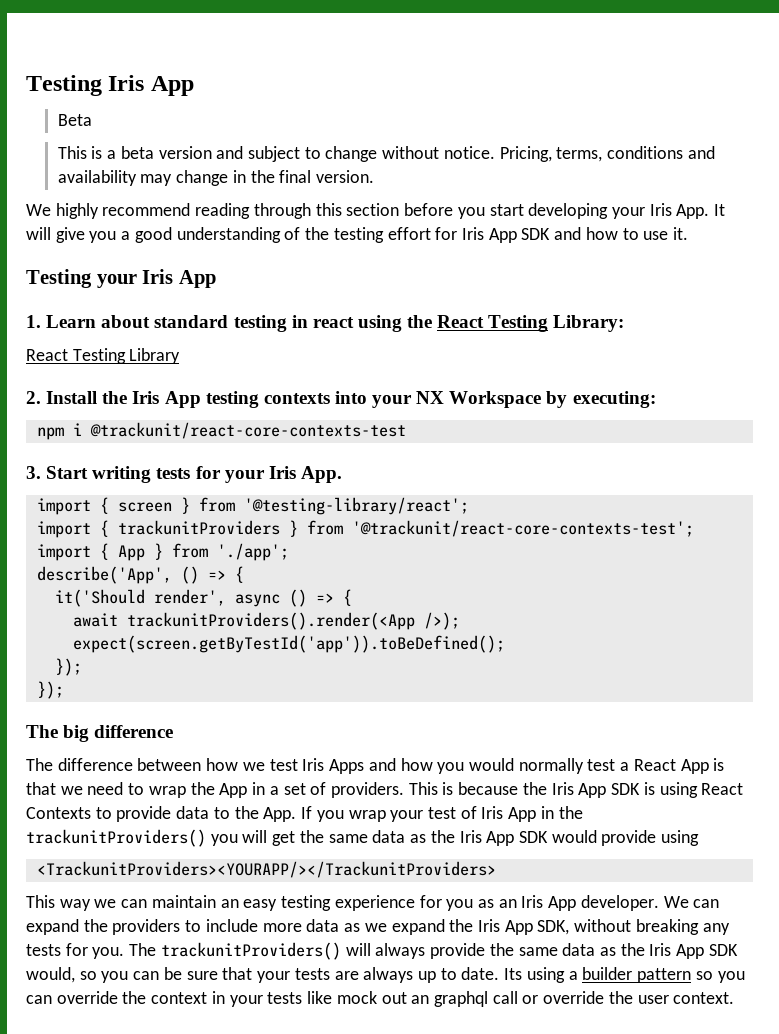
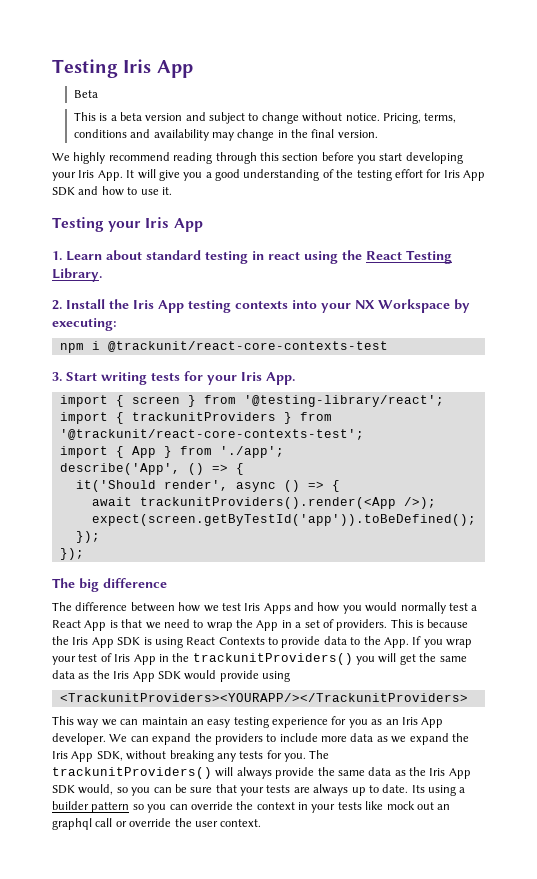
- 1. Learn about standard testing in react using the React Testing Library:
- React Testing Library
+ 1. Learn about standard testing in react using the React Testing Library.

